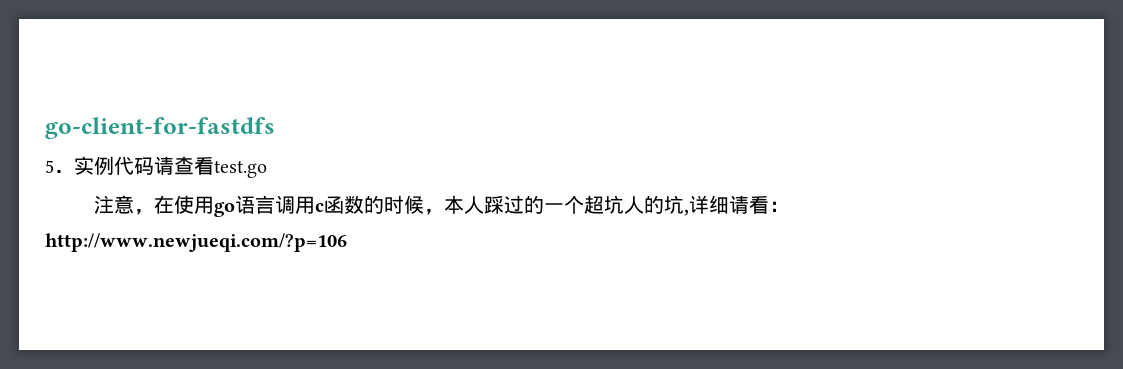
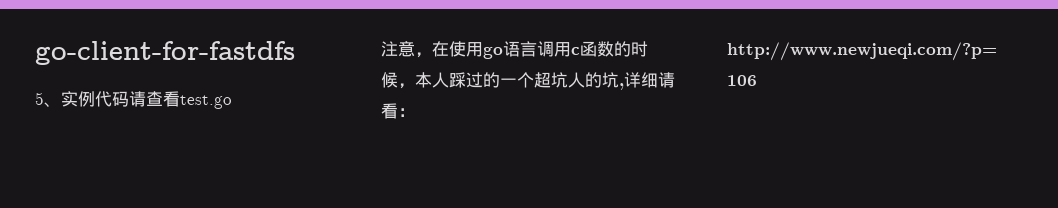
- 5．实例代码请查看test.go
+ 5、实例代码请查看test.go

